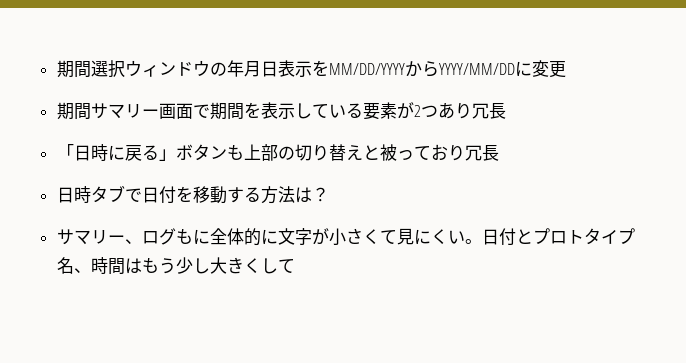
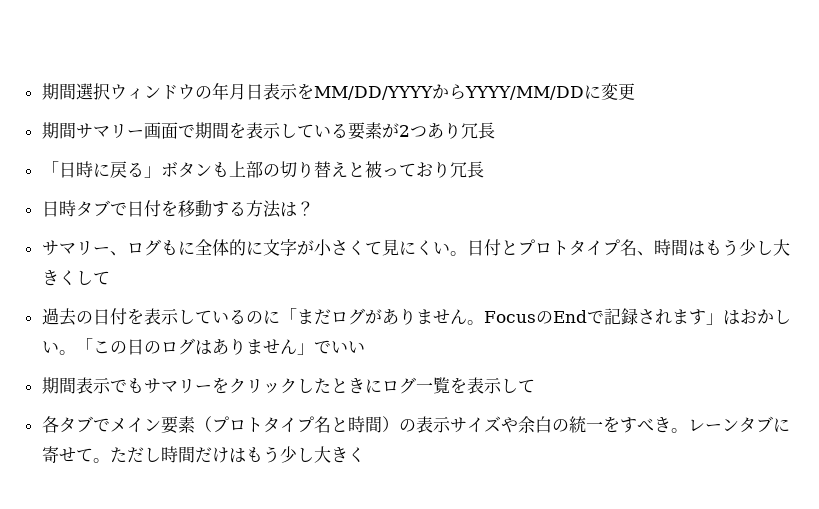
+ 過去の日付を表示しているのに「まだログがありません。FocusのEndで記録されます」はおかしい。「この日のログはありません」でいい
+ 期間表示でもサマリーをクリックしたときにログ一覧を表示して
+ 各タブでメイン要素（プロトタイプ名と時間）の表示サイズや余白の統一をすべき。レーンタブに寄せて。ただし時間だけはもう少し大きく

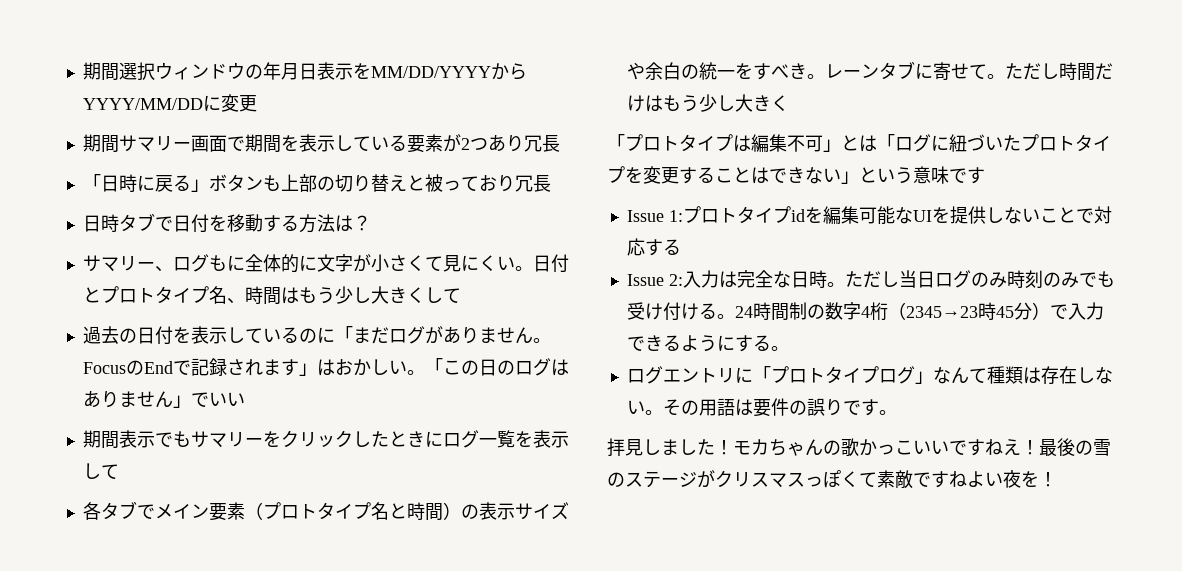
+ 「プロトタイプは編集不可」とは「ログに紐づいたプロトタイプを変更することはできない」という意味です
+ Issue 1:プロトタイプidを編集可能なUIを提供しないことで対応する
+ Issue 2:入力は完全な日時。ただし当日ログのみ時刻のみでも受け付ける。24時間制の数字4桁（2345→23時45分）で入力できるようにする。
+ ログエントリに「プロトタイプログ」なんて種類は存在しない。その用語は要件の誤りです。
+ 拝見しました！モカちゃんの歌かっこいいですねえ！最後の雪のステージがクリスマスっぽくて素敵ですねよい夜を！

